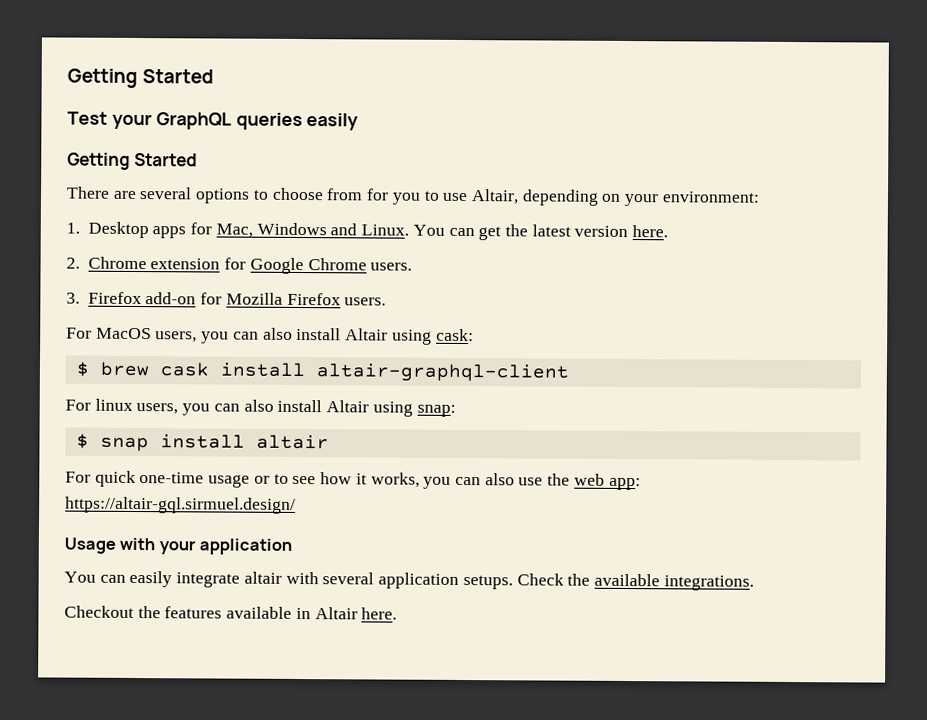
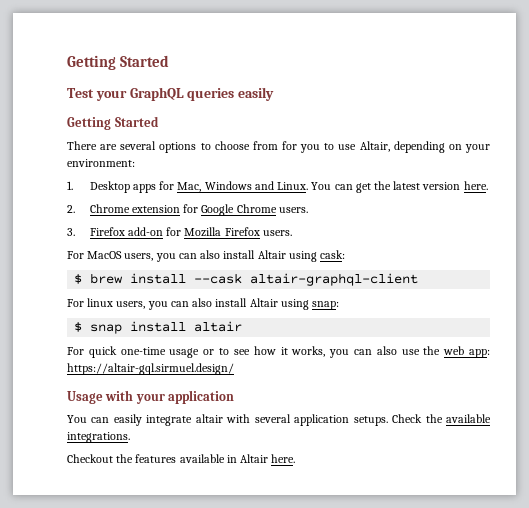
- $ brew cask install altair-graphql-client
+ $ brew install --cask altair-graphql-client

